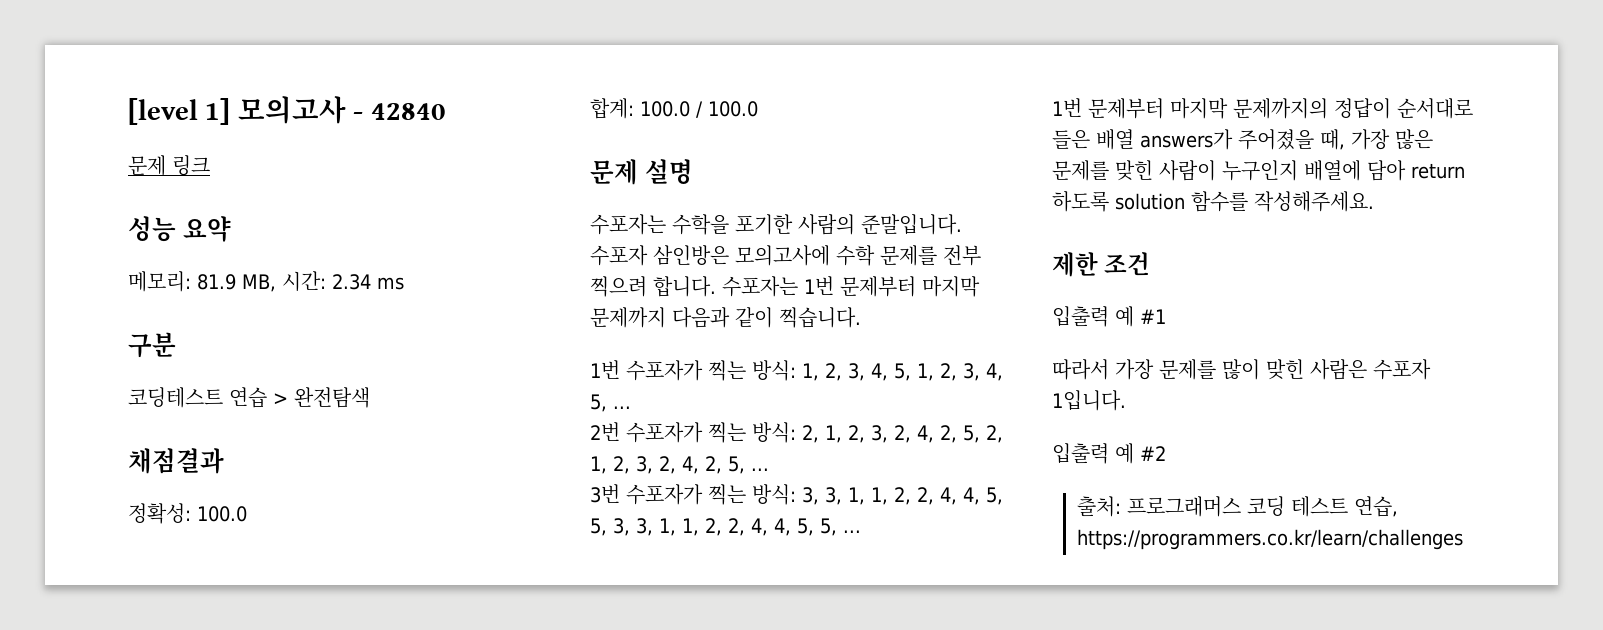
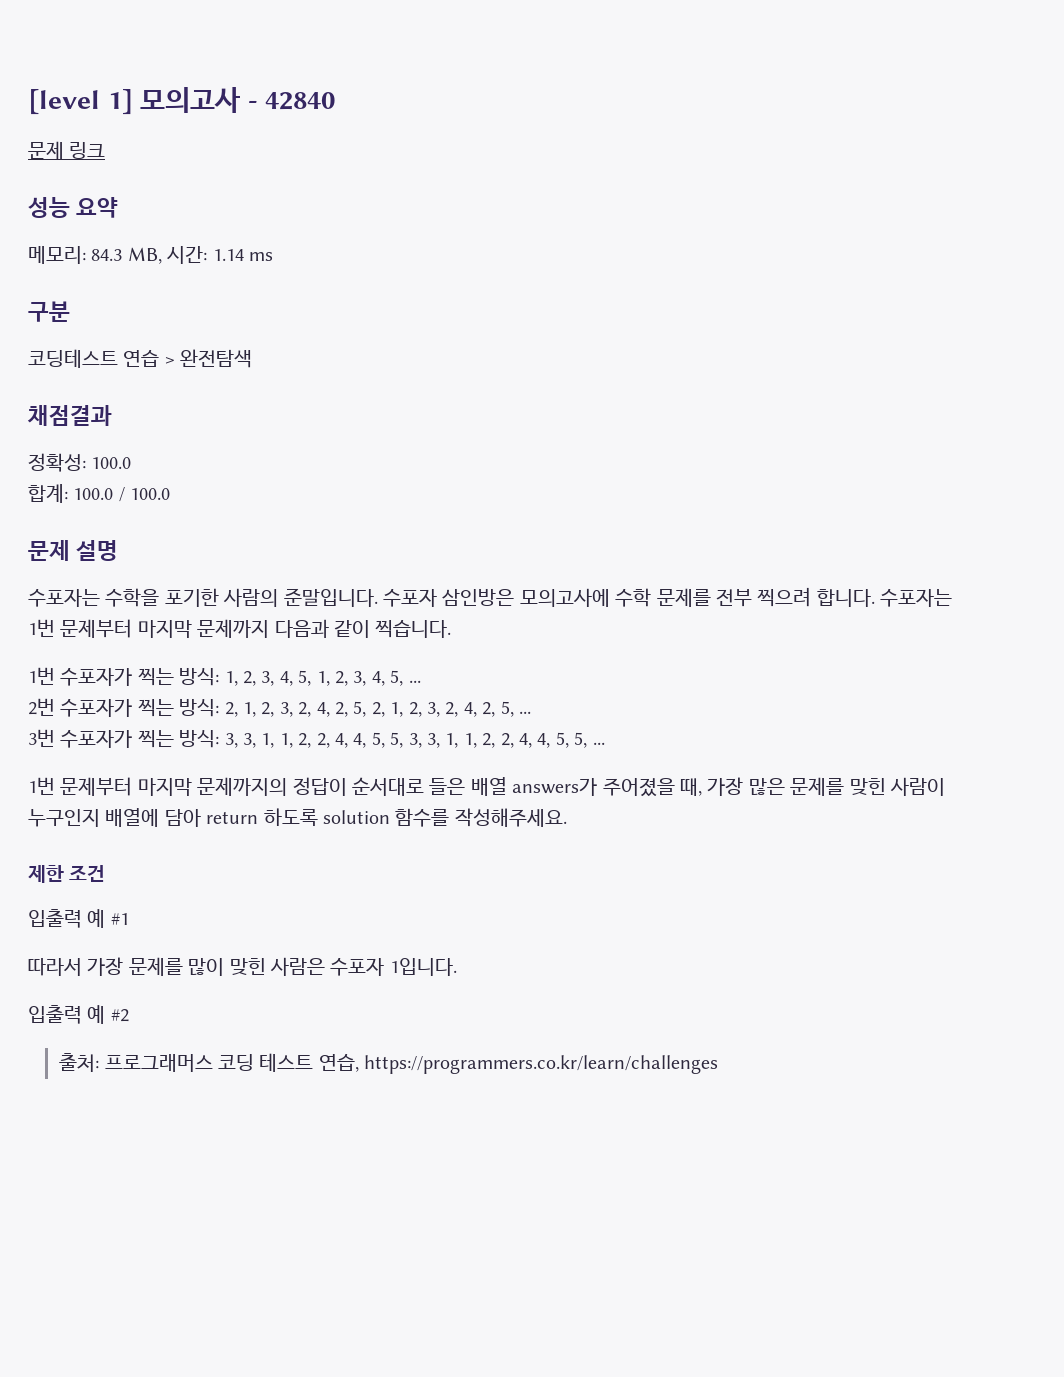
- 메모리: 81.9 MB, 시간: 2.34 ms
+ 메모리: 84.3 MB, 시간: 1.14 ms

